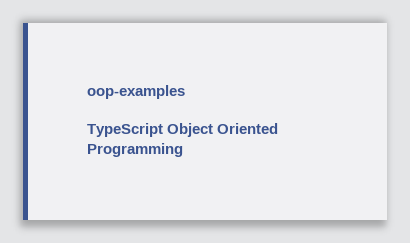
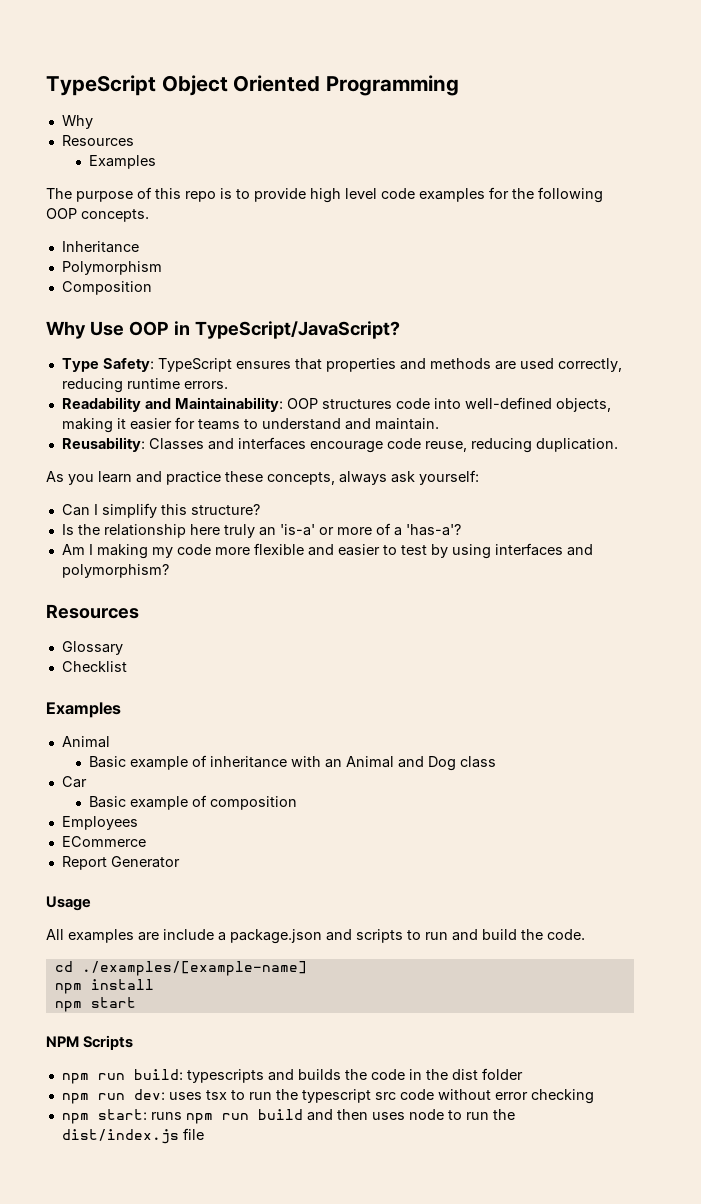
- oop-examples
  TypeScript Object Oriented Programming
+ Why
+ Resources
+ Examples
+ The purpose of this repo is to provide high level code examples for the following OOP concepts.
+ Inheritance
+ Polymorphism
+ Composition
+ Why Use OOP in TypeScript/JavaScript?
+ Type Safety: TypeScript ensures that properties and methods are used correctly, reducing runtime errors.
+ Readability and Maintainability: OOP structures code into well-defined objects, making it easier for teams to understand and maintain.
+ Reusability: Classes and interfaces encourage code reuse, reducing duplication.
+ As you learn and practice these concepts, always ask yourself:
+ Can I simplify this structure?
+ Is the relationship here truly an 'is-a' or more of a 'has-a'?
+ Am I making my code more flexible and easier to test by using interfaces and polymorphism?
+ Resources
+ Glossary
+ Checklist
+ Examples
+ Animal
+ Basic example of inheritance with an Animal and Dog class
+ Car
+ Basic example of composition
+ Employees
+ ECommerce
+ Report Generator
+ Usage
+ All examples are include a package.json and scripts to run and build the code.
+ cd ./examples/[example-name]
+ npm install
+ npm start
+ NPM Scripts
+ npm run build: typescripts and builds the code in the dist folder
+ npm run dev: uses tsx to run the typescript src code without error checking
+ npm start: runs npm run build and then uses node to run the dist/index.js file

